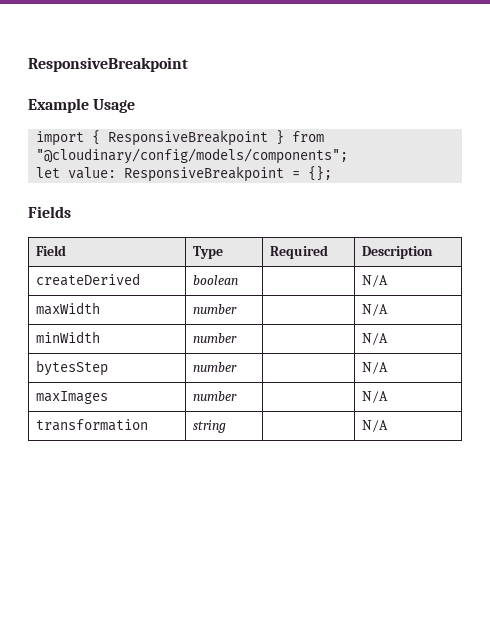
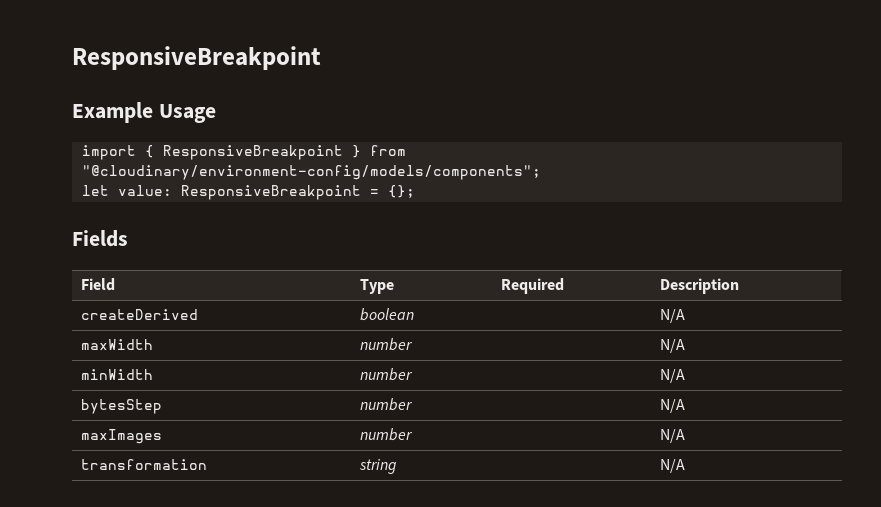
- import { ResponsiveBreakpoint } from "@cloudinary/config/models/components";
+ import { ResponsiveBreakpoint } from "@cloudinary/environment-config/models/components";

